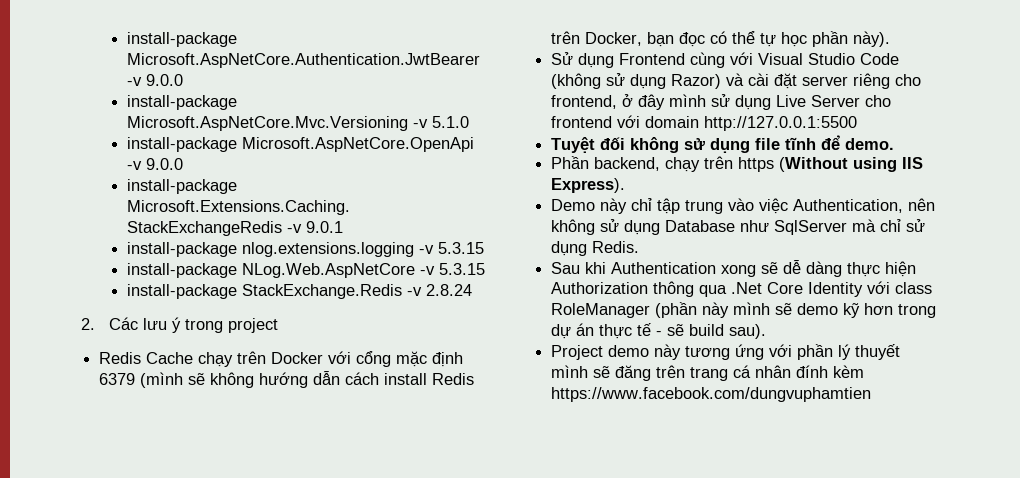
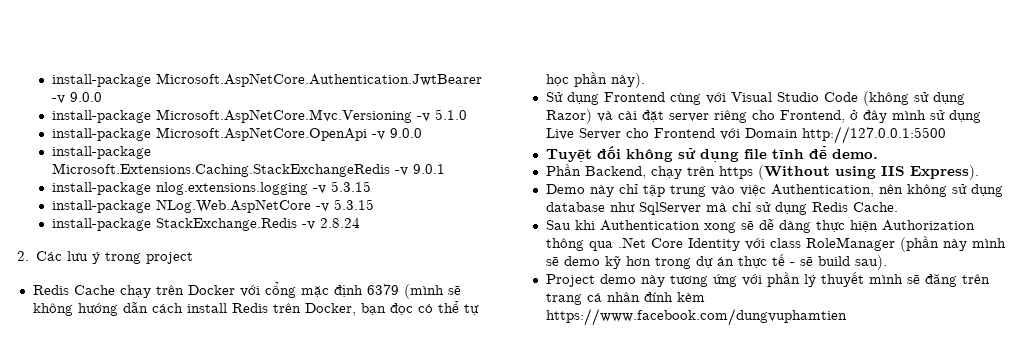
- Sử dụng Frontend cùng với Visual Studio Code (không sử dụng Razor) và cài đặt server riêng cho frontend, ở đây mình sử dụng Live Server cho frontend với domain http://127.0.0.1:5500
+ Sử dụng Frontend cùng với Visual Studio Code (không sử dụng Razor) và cài đặt server riêng cho Frontend, ở đây mình sử dụng Live Server cho Frontend với Domain http://127.0.0.1:5500
- Phần backend, chạy trên https (Without using IIS Express).
+ Phần Backend, chạy trên https (Without using IIS Express).
- Demo này chỉ tập trung vào việc Authentication, nên không sử dụng Database như SqlServer mà chỉ sử dụng Redis.
+ Demo này chỉ tập trung vào việc Authentication, nên không sử dụng database như SqlServer mà chỉ sử dụng Redis Cache.

